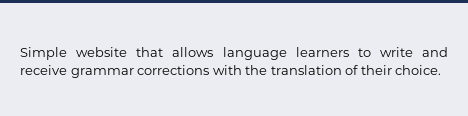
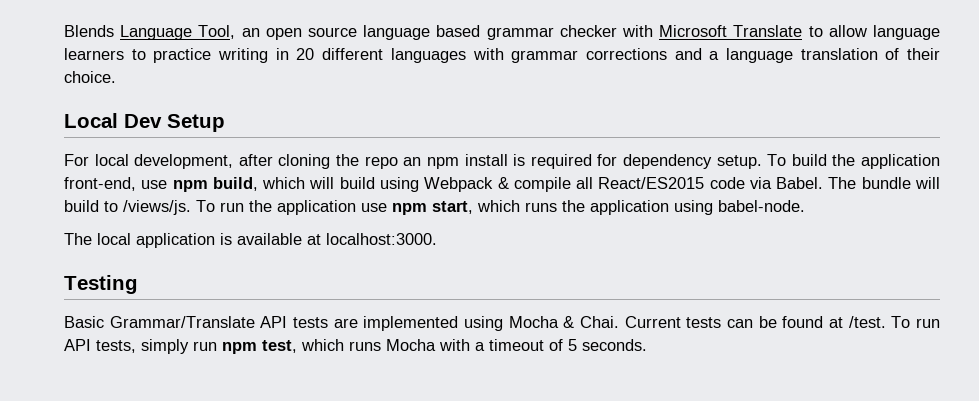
- Simple website that allows language learners to write and receive grammar corrections with the translation of their choice.
+ Blends Language Tool, an open source language based grammar checker with Microsoft Translate to allow language learners to practice writing in 20 different languages with grammar corrections and a language translation of their choice.
+ Local Dev Setup
+ For local development, after cloning the repo an npm install is required for dependency setup. To build the application front-end, use npm build, which will build using Webpack & compile all React/ES2015 code via Babel. The bundle will build to /views/js. To run the application use npm start, which runs the application using babel-node.
+ The local application is available at localhost:3000.
+ Testing
+ Basic Grammar/Translate API tests are implemented using Mocha & Chai. Current tests can be found at /test. To run API tests, simply run npm test, which runs Mocha with a timeout of 5 seconds.

